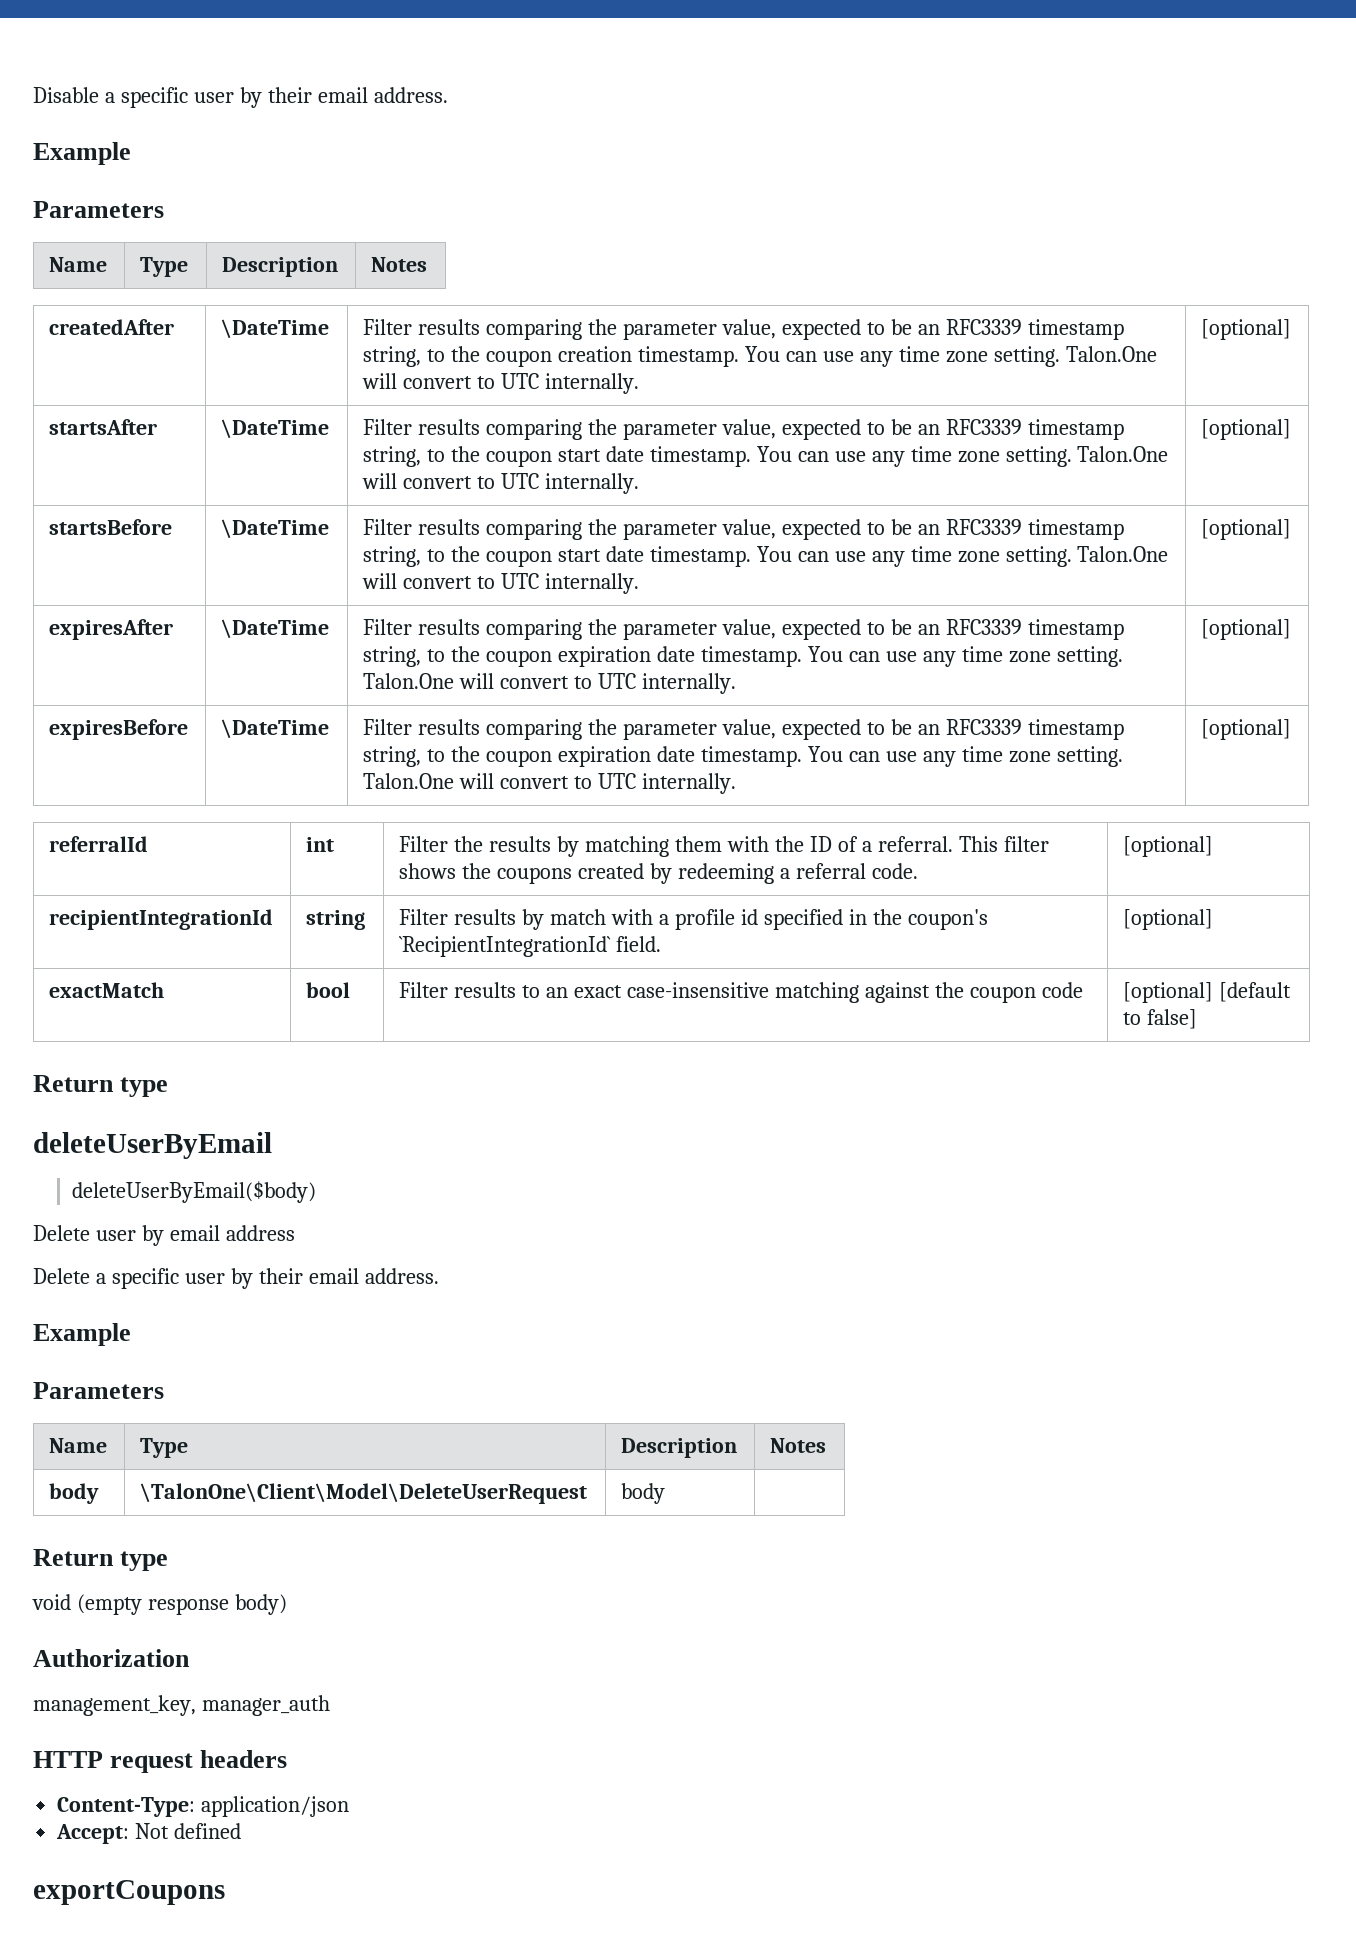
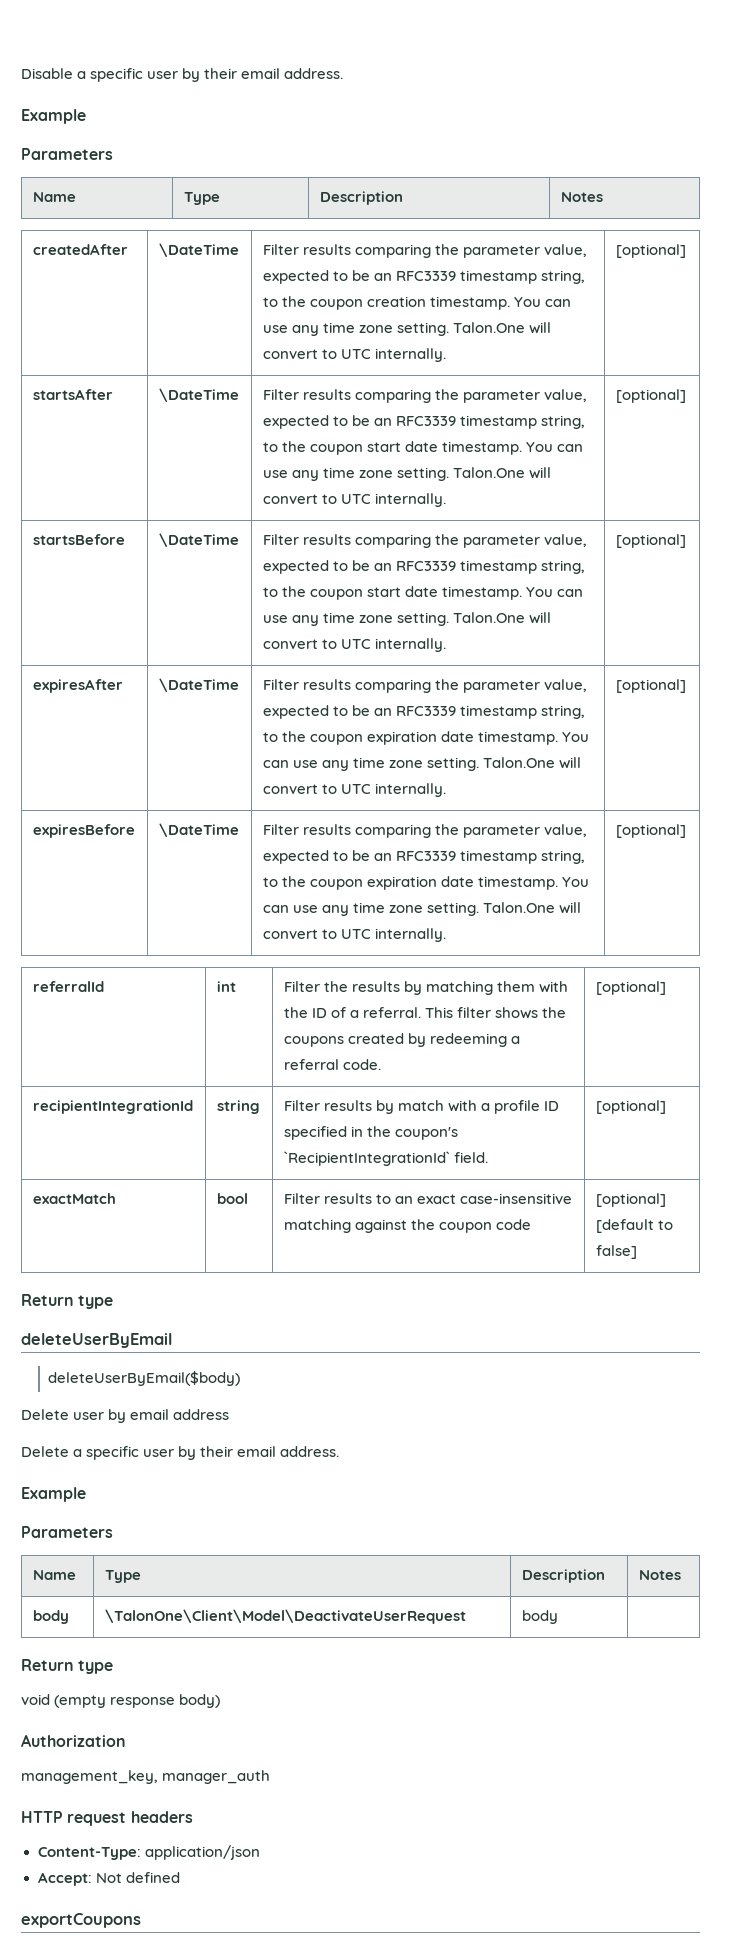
- recipientIntegrationId | string | Filter results by match with a profile id specified in the coupon's `RecipientIntegrationId` field. | [optional]
+ recipientIntegrationId | string | Filter results by match with a profile ID specified in the coupon's `RecipientIntegrationId` field. | [optional]
- body | \TalonOne\Client\Model\DeleteUserRequest | body |
+ body | \TalonOne\Client\Model\DeactivateUserRequest | body |

